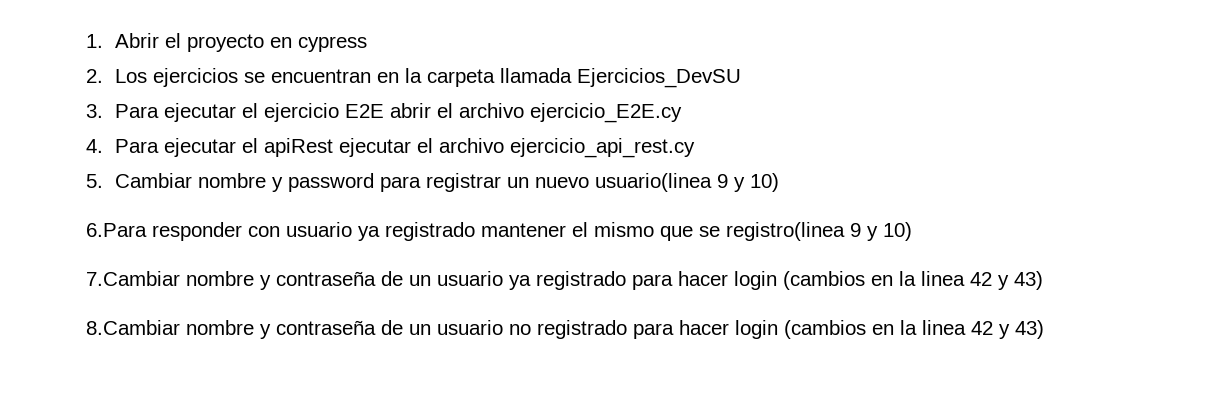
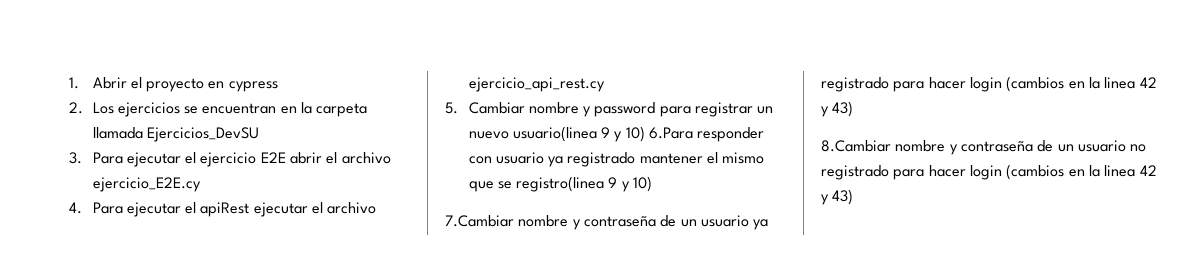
- 5. Cambiar nombre y password para registrar un nuevo usuario(linea 9 y 10)
- 6.Para responder con usuario ya registrado mantener el mismo que se registro(linea 9 y 10)
+ 5. Cambiar nombre y password para registrar un nuevo usuario(linea 9 y 10) 6.Para responder con usuario ya registrado mantener el mismo que se registro(linea 9 y 10)

